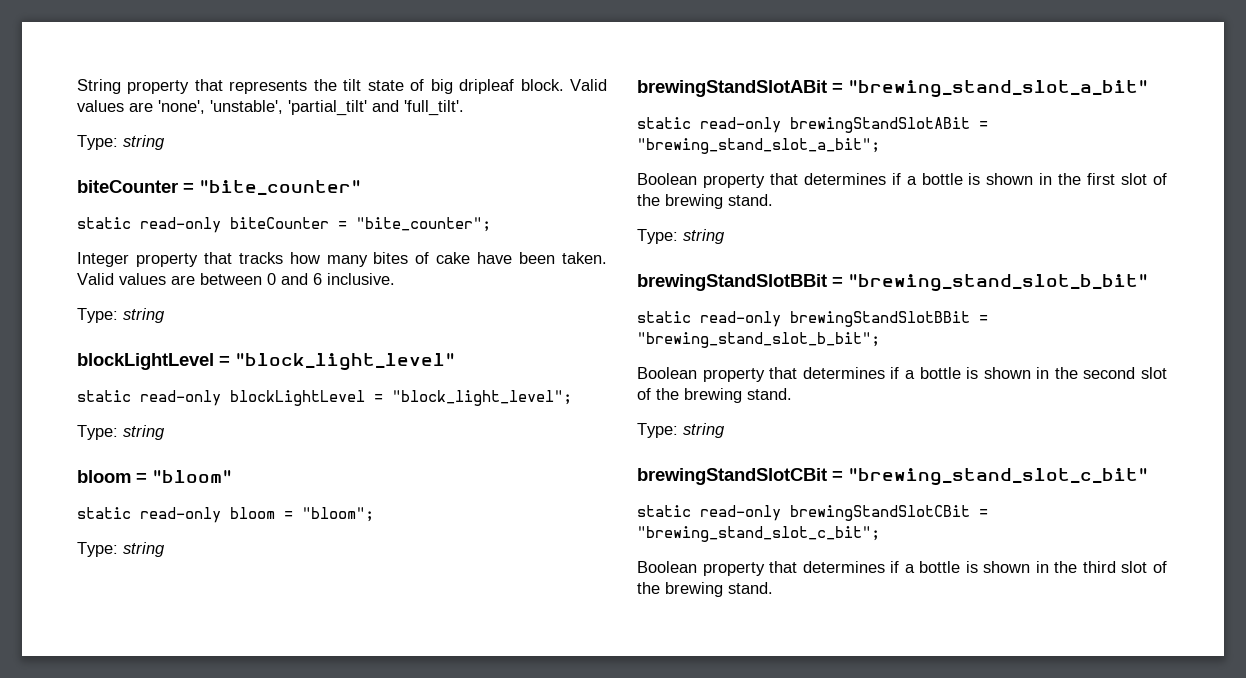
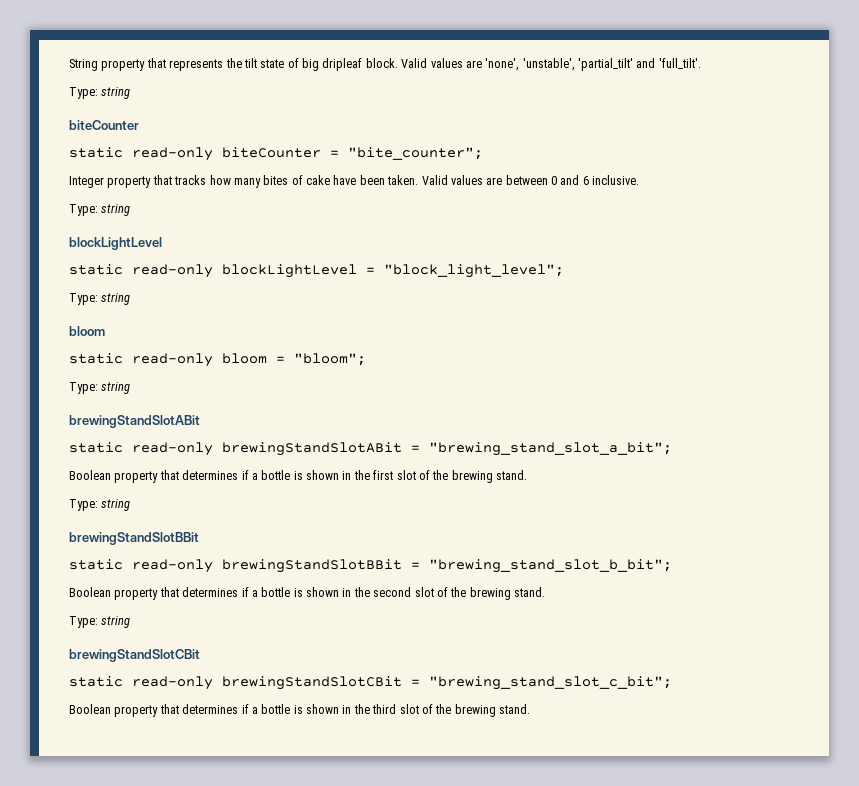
  Valid values are 'none', 'unstable', 'partial_tilt' and 'full_tilt'.
  Type: string
- biteCounter = "bite_counter"
+ biteCounter
  Valid values are between 0 and 6 inclusive.
  Type: string
- blockLightLevel = "block_light_level"
+ blockLightLevel
  static read-only blockLightLevel = "block_light_level";
  Type: string
- bloom = "bloom"
+ bloom
  static read-only bloom = "bloom";
  Type: string
- brewingStandSlotABit = "brewing_stand_slot_a_bit"
+ brewingStandSlotABit
  Boolean property that determines if a bottle is shown in the first slot of the brewing stand.
  Type: string
- brewingStandSlotBBit = "brewing_stand_slot_b_bit"
+ brewingStandSlotBBit
  Boolean property that determines if a bottle is shown in the second slot of the brewing stand.
  Type: string
- brewingStandSlotCBit = "brewing_stand_slot_c_bit"
+ brewingStandSlotCBit

